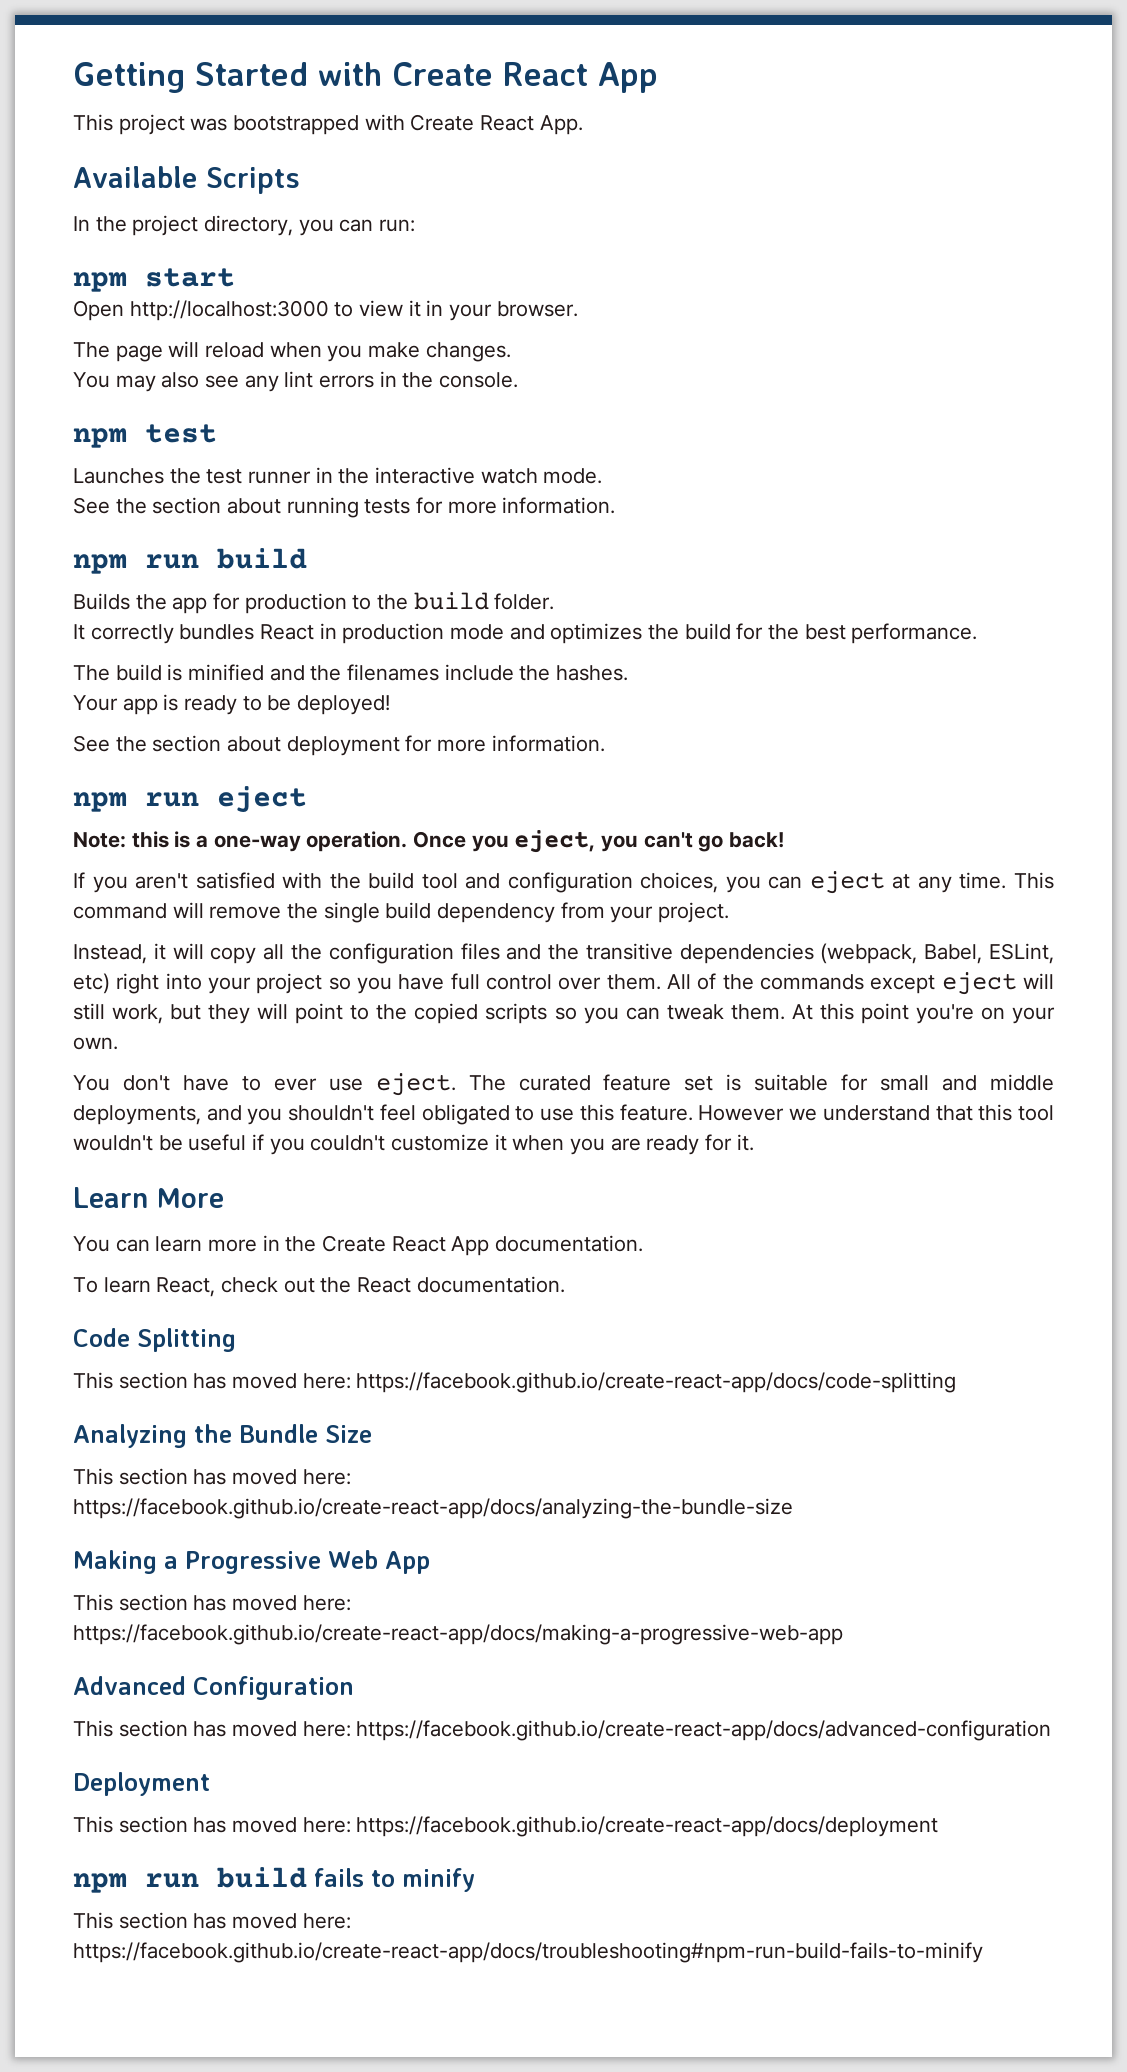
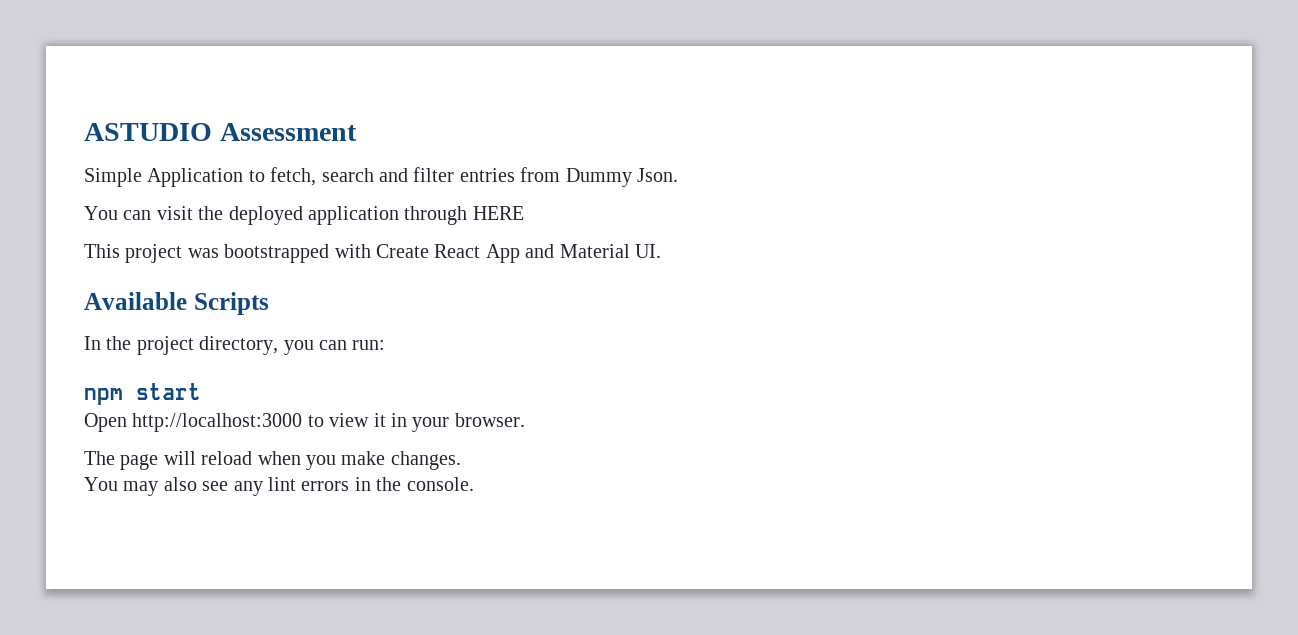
- Getting Started with Create React App
+ ASTUDIO Assessment
+ Simple Application to fetch, search and filter entries from Dummy Json.
+ You can visit the deployed application through HERE
- This project was bootstrapped with Create React App.
+ This project was bootstrapped with Create React App and Material UI.
- npm test
- Launches the test runner in the interactive watch mode.
- See the section about running tests for more information.
- npm run build
- Builds the app for production to the build folder.
- It correctly bundles React in production mode and optimizes the build for the best performance.
- The build is minified and the filenames include the hashes.
- Your app is ready to be deployed!
- See the section about deployment for more information.
- npm run eject
- Note: this is a one-way operation. Once you eject, you can't go back!
- If you aren't satisfied with the build tool and configuration choices, you can eject at any time. This command will remove the single build dependency from your project.
- Instead, it will copy all the configuration files and the transitive dependencies (webpack, Babel, ESLint, etc) right into your project so you have full control over them. All of the commands except eject will still work, but they will point to the copied scripts so you can tweak them. At this point you're on your own.
- You don't have to ever use eject. The curated feature set is suitable for small and middle deployments, and you shouldn't feel obligated to use this feature. However we understand that this tool wouldn't be useful if you couldn't customize it when you are ready for it.
- Learn More
- You can learn more in the Create React App documentation.
- To learn React, check out the React documentation.
- Code Splitting
- This section has moved here: https://facebook.github.io/create-react-app/docs/code-splitting
- Analyzing the Bundle Size
- This section has moved here: https://facebook.github.io/create-react-app/docs/analyzing-the-bundle-size
- Making a Progressive Web App
- This section has moved here: https://facebook.github.io/create-react-app/docs/making-a-progressive-web-app
- Advanced Configuration
- This section has moved here: https://facebook.github.io/create-react-app/docs/advanced-configuration
- Deployment
- This section has moved here: https://facebook.github.io/create-react-app/docs/deployment
- npm run build fails to minify
- This section has moved here: https://facebook.github.io/create-react-app/docs/troubleshooting#npm-run-build-fails-to-minify

